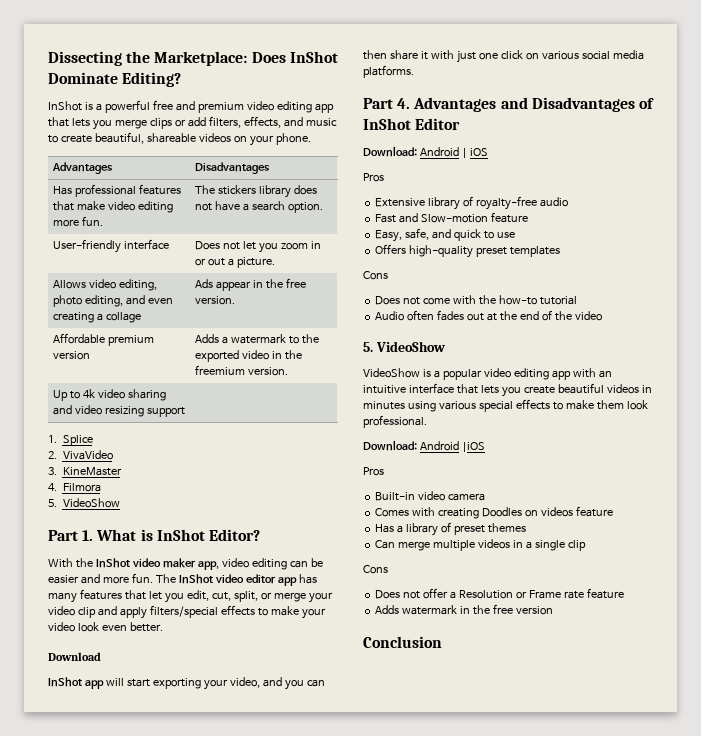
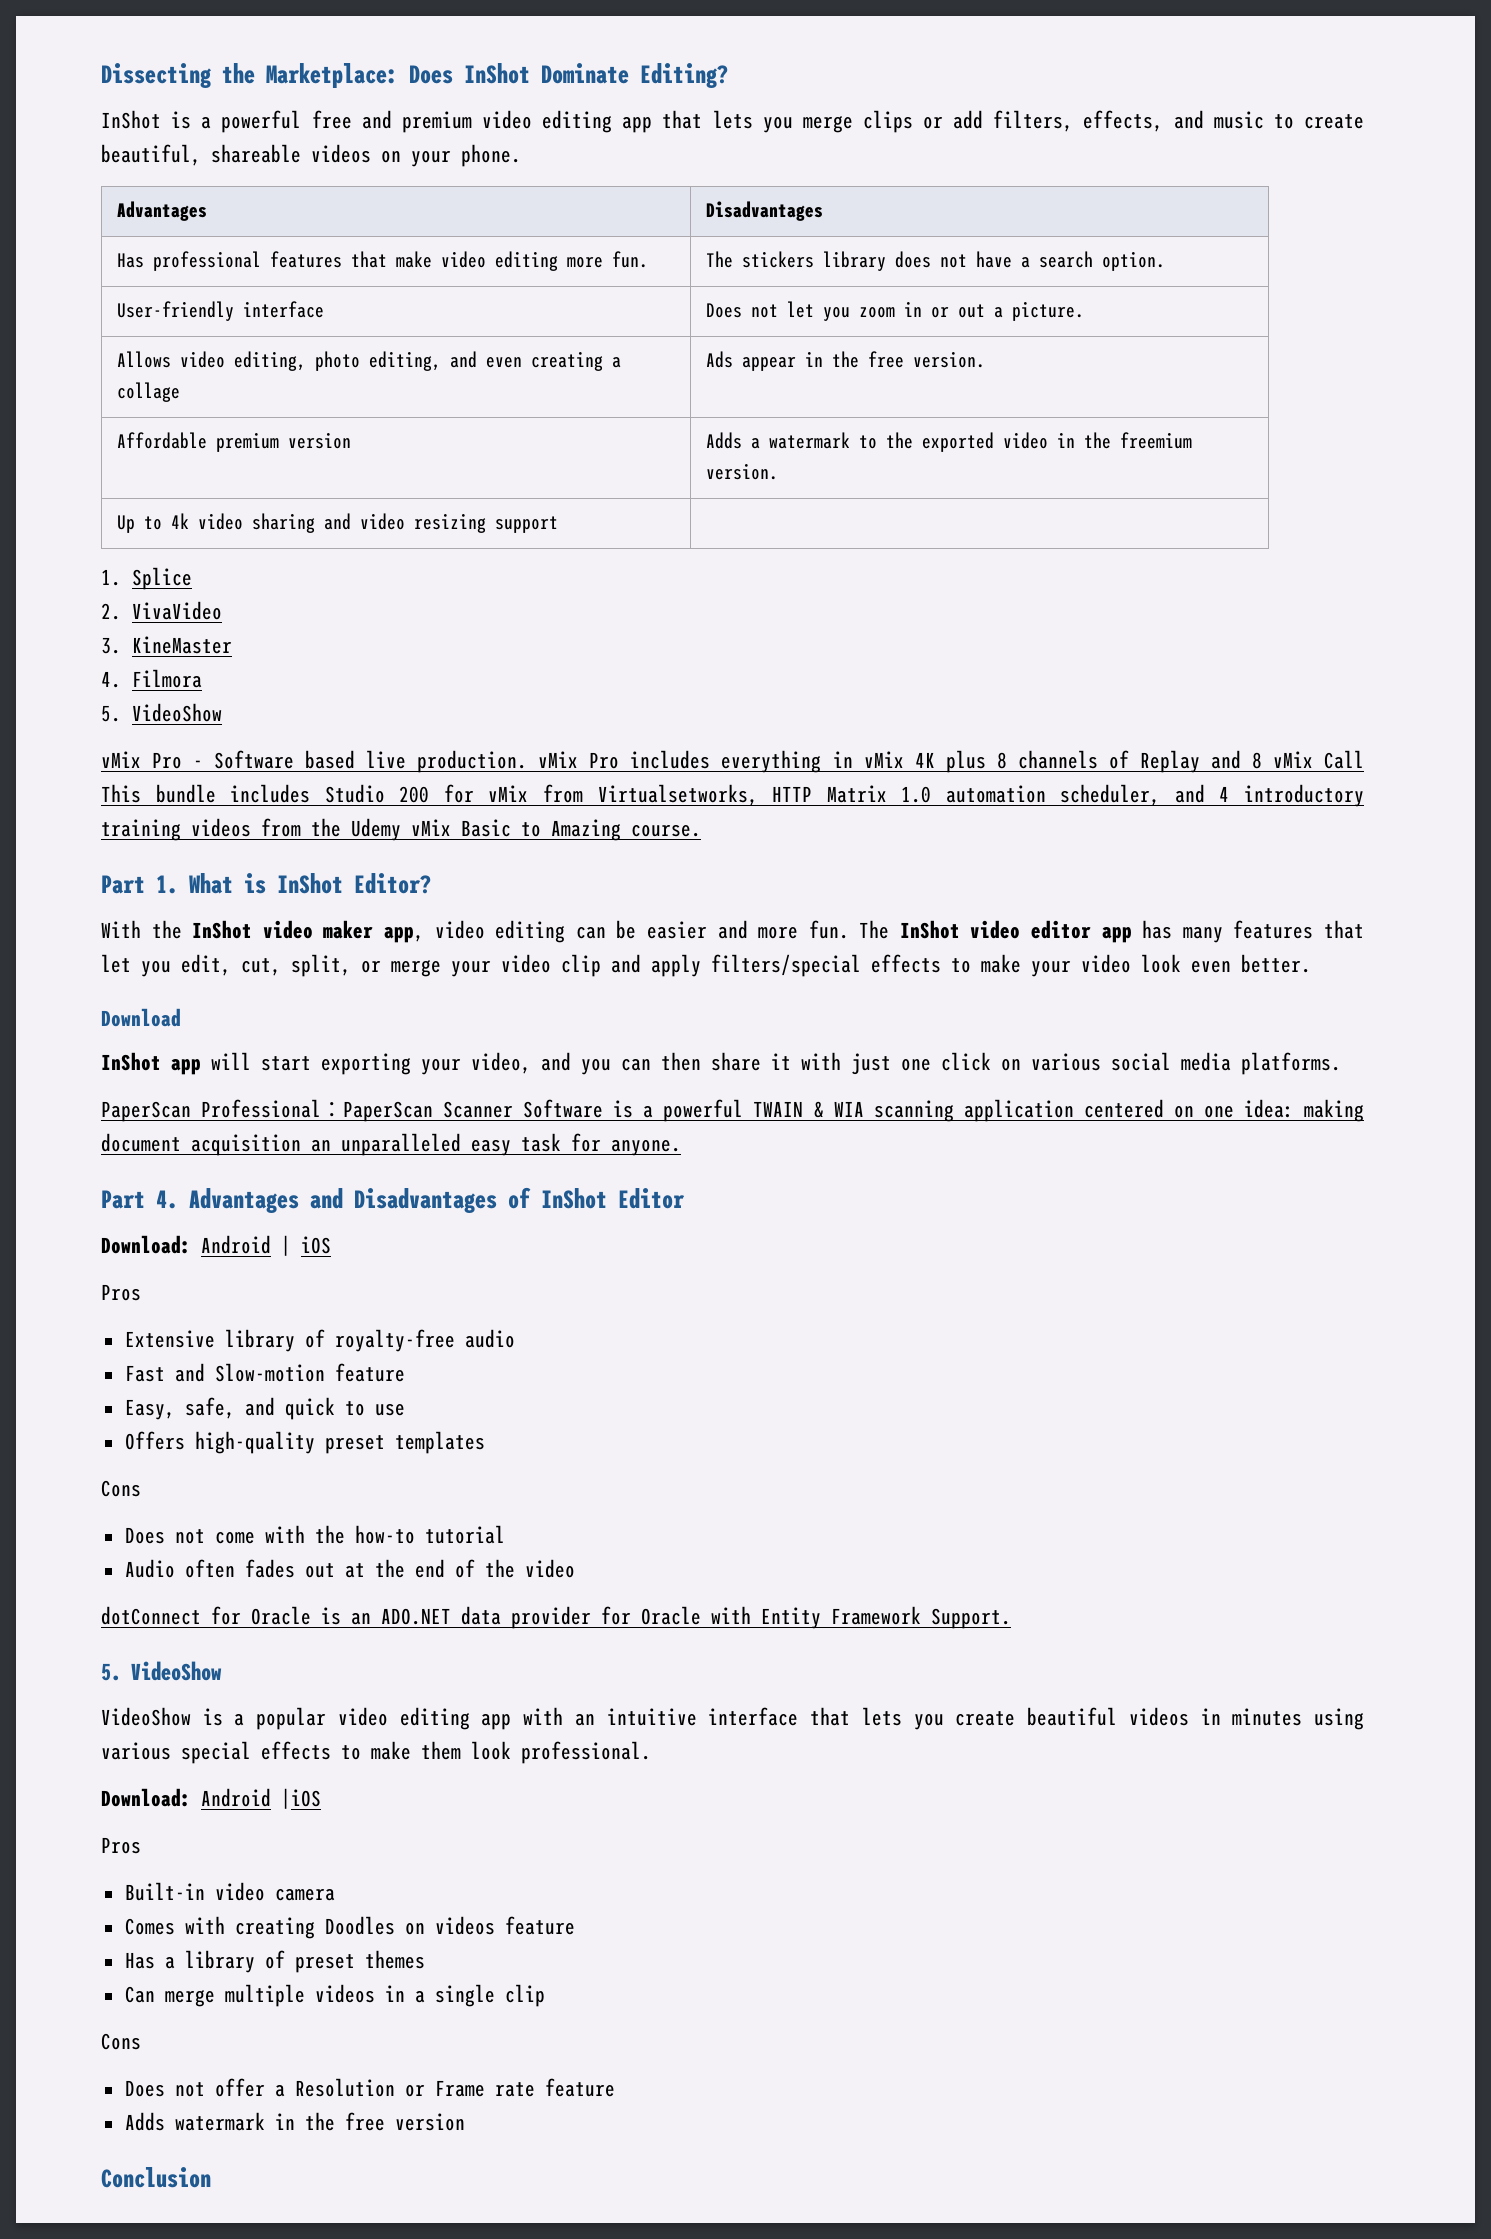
+ vMix Pro - Software based live production. vMix Pro includes everything in vMix 4K plus 8 channels of Replay and 8 vMix Call This bundle includes Studio 200 for vMix from Virtualsetworks, HTTP Matrix 1.0 automation scheduler, and 4 introductory training videos from the Udemy vMix Basic to Amazing course.
+ PaperScan Professional：PaperScan Scanner Software is a powerful TWAIN & WIA scanning application centered on one idea: making document acquisition an unparalleled easy task for anyone.
+ dotConnect for Oracle is an ADO.NET data provider for Oracle with Entity Framework Support.

